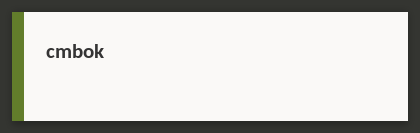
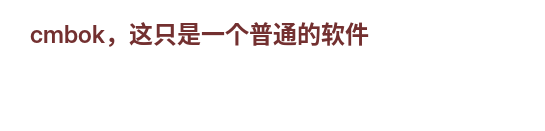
- cmbok
+ cmbok，这只是一个普通的软件

